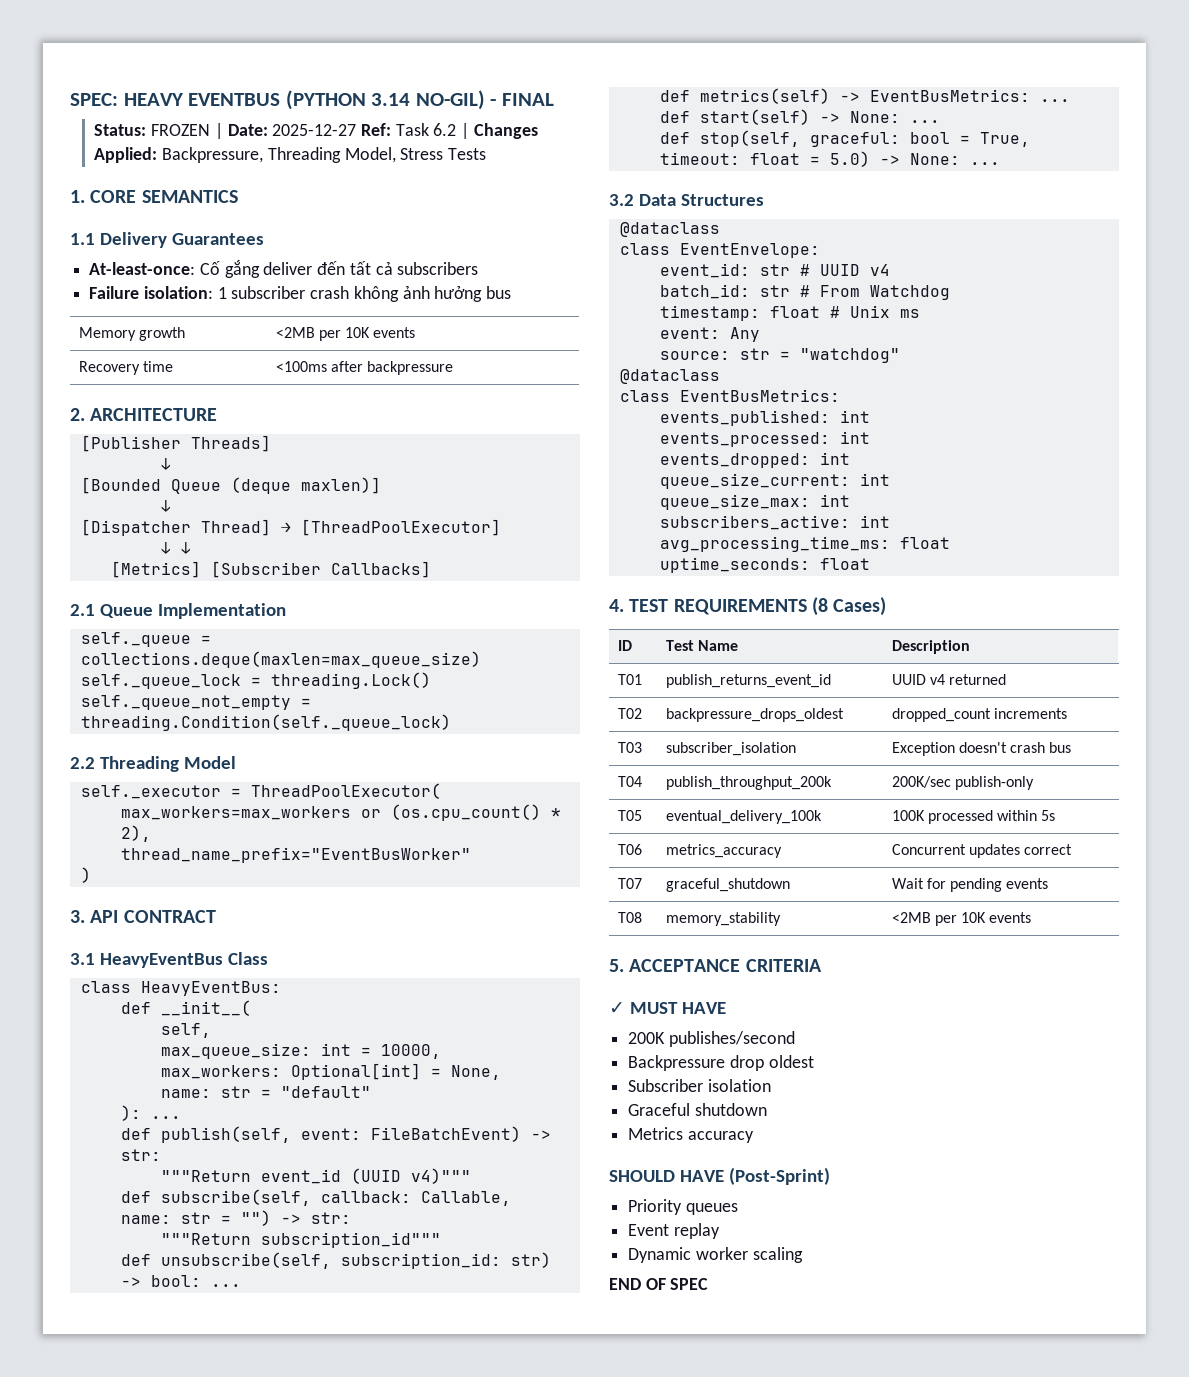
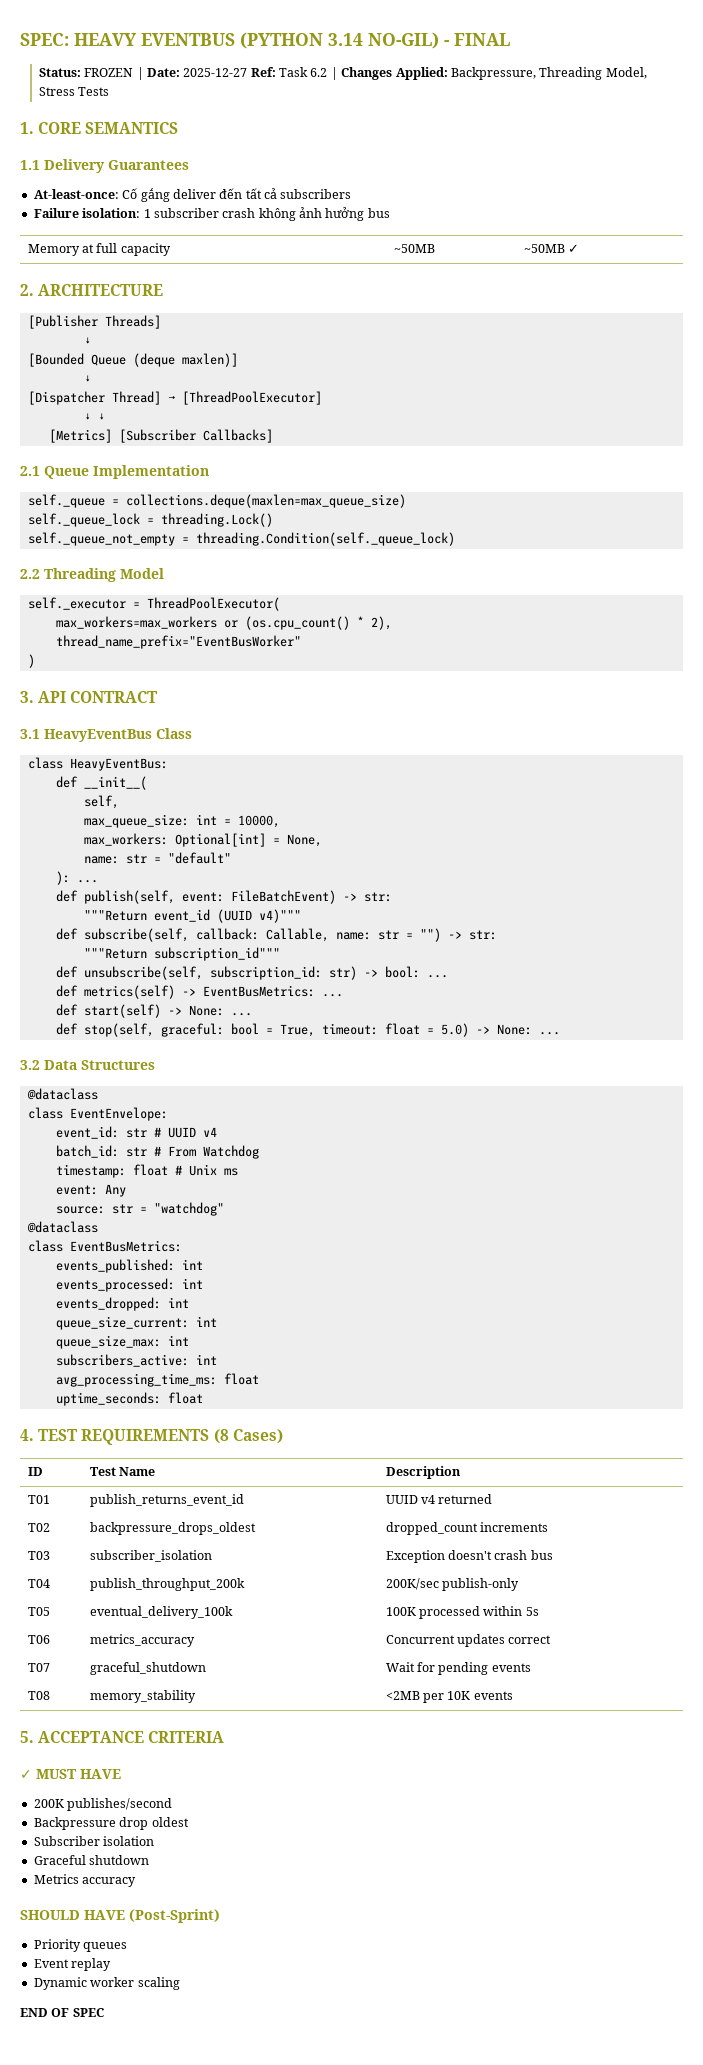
- Memory growth | <2MB per 10K events
- Recovery time | <100ms after backpressure
+ Memory at full capacity | ~50MB | ~50MB ✓

